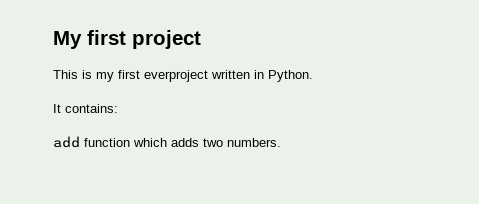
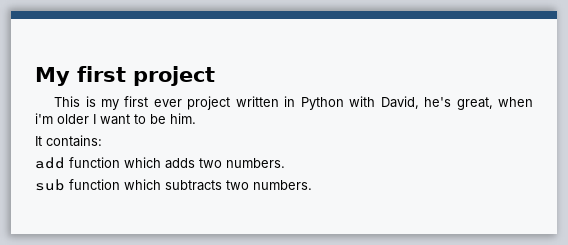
- This is my first everproject written in Python.
+ This is my first ever project written in Python with David, he's great, when i'm older I want to be him.
+ sub function which subtracts two numbers.

